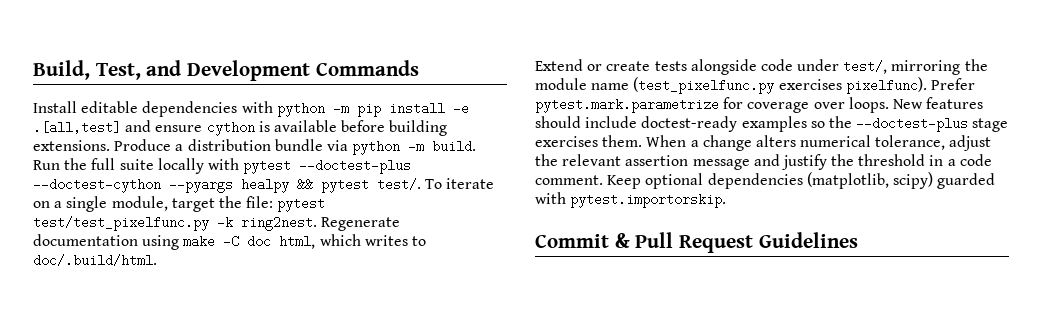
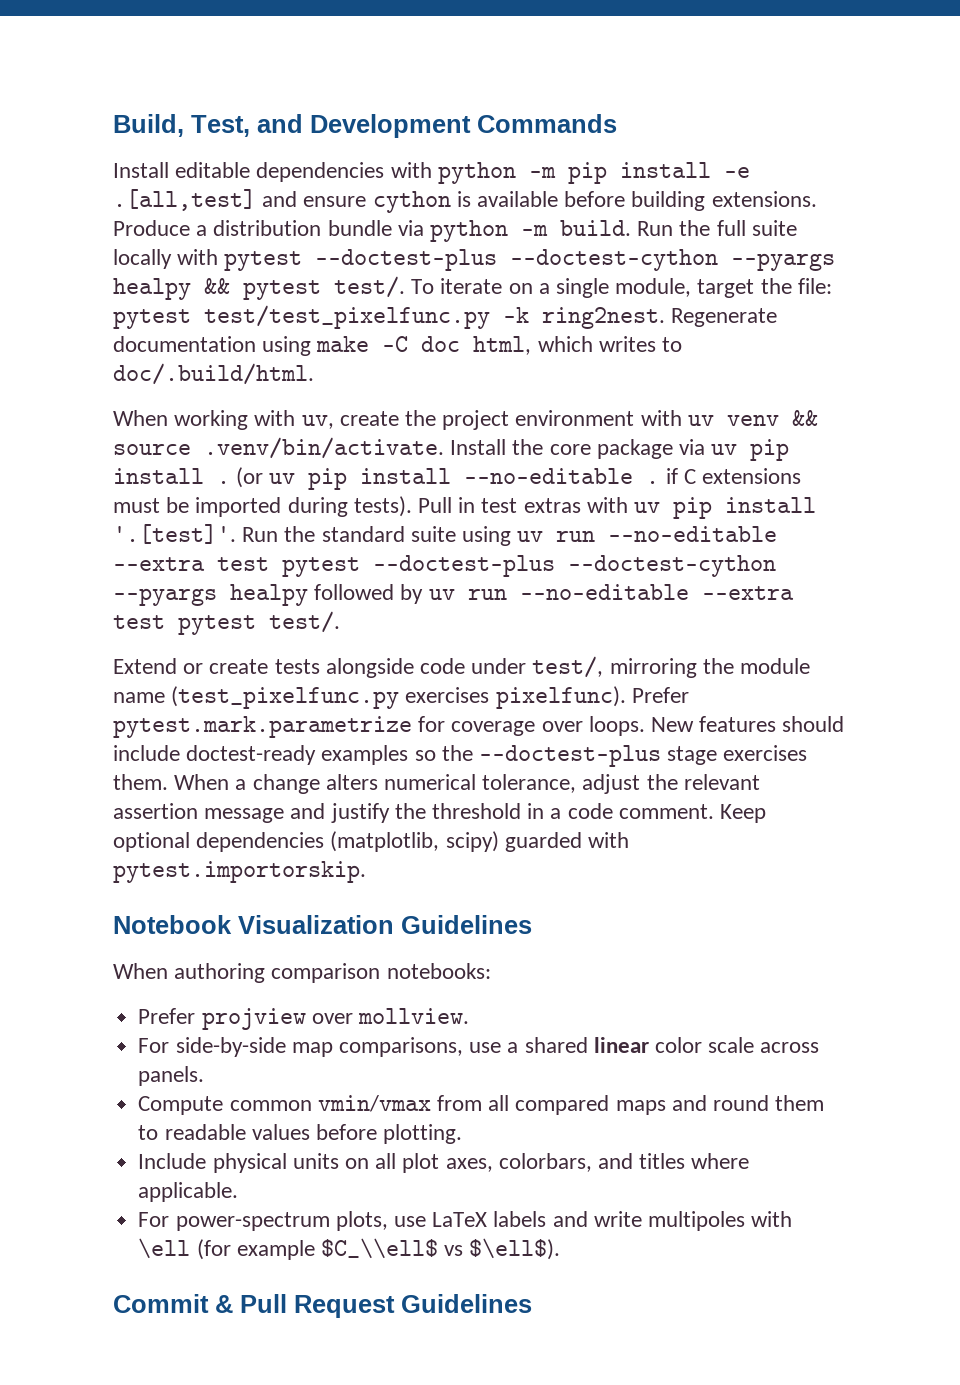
+ When working with uv, create the project environment with uv venv && source .venv/bin/activate. Install the core package via uv pip install . (or uv pip install --no-editable . if C extensions must be imported during tests). Pull in test extras with uv pip install '.[test]'. Run the standard suite using uv run --no-editable --extra test pytest --doctest-plus --doctest-cython --pyargs healpy followed by uv run --no-editable --extra test pytest test/.
+ Notebook Visualization Guidelines
+ When authoring comparison notebooks:
+ Prefer projview over mollview.
+ For side-by-side map comparisons, use a shared linear color scale across panels.
+ Compute common vmin/vmax from all compared maps and round them to readable values before plotting.
+ Include physical units on all plot axes, colorbars, and titles where applicable.
+ For power-spectrum plots, use LaTeX labels and write multipoles with \ell (for example $C_\\ell$ vs $\ell$).

